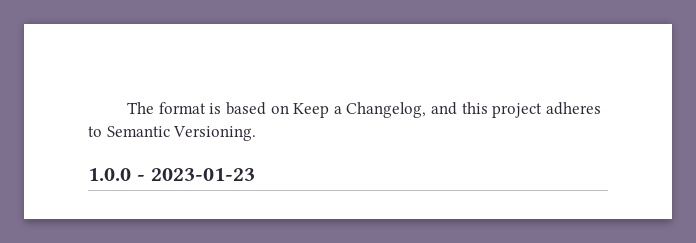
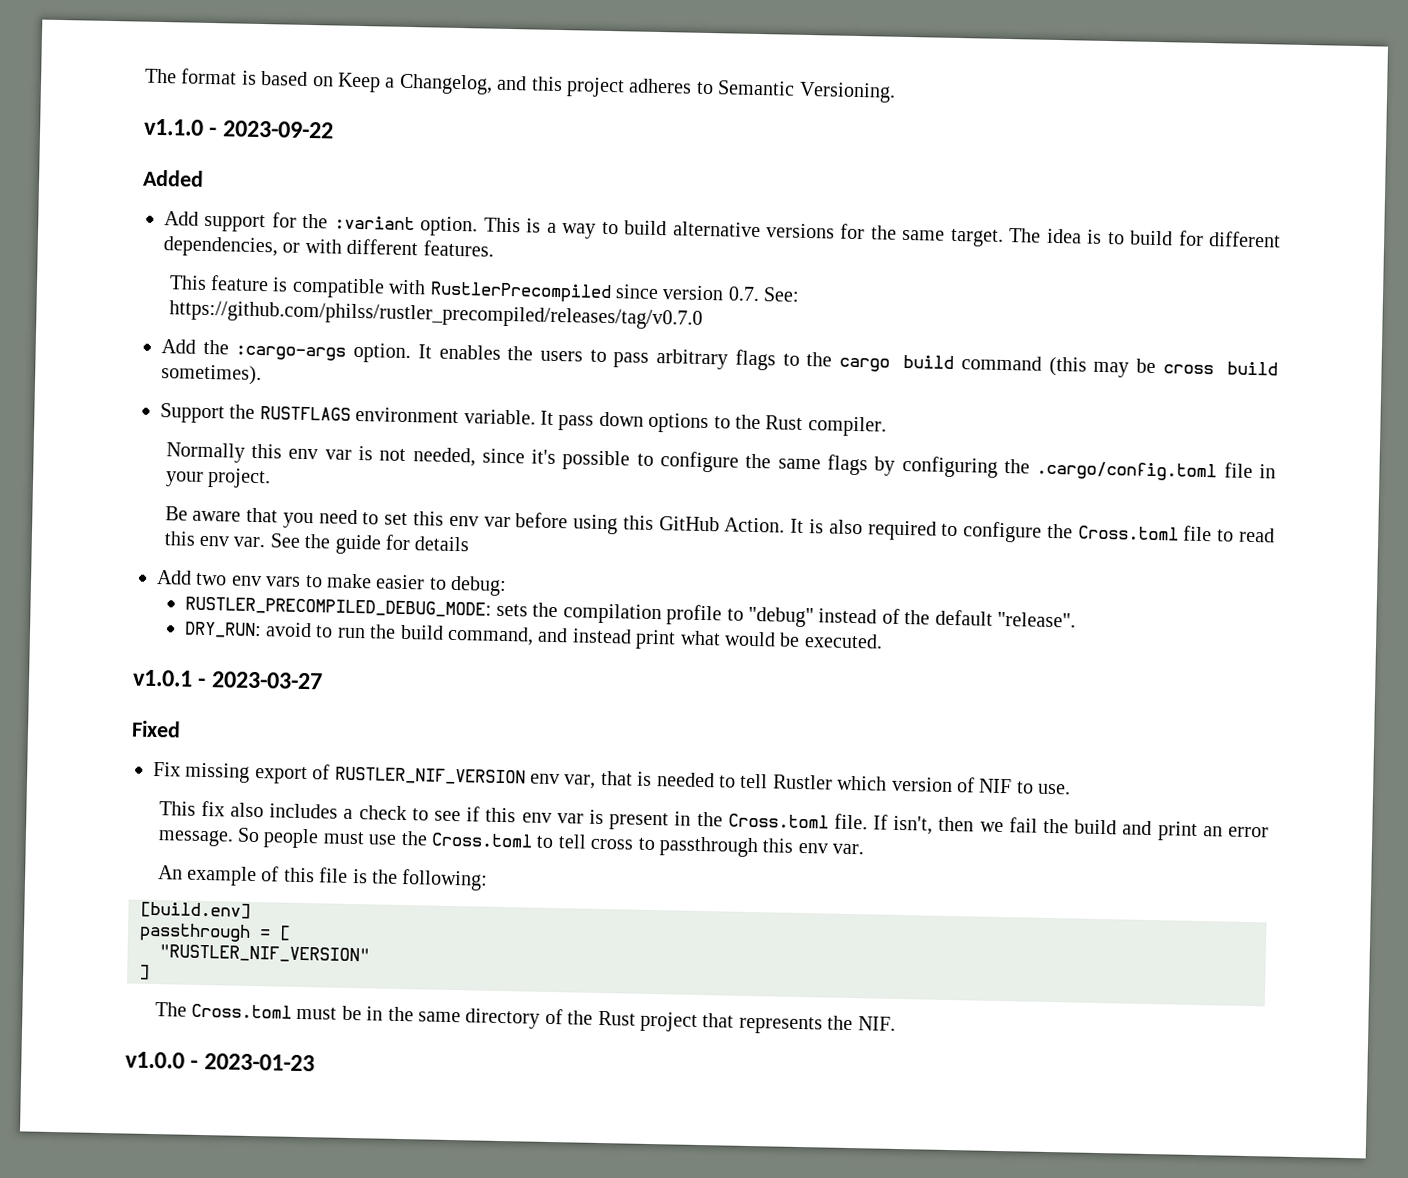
- 1.0.0 - 2023-01-23
+ v1.1.0 - 2023-09-22
+ Added
+ Add support for the :variant option. This is a way to build alternative versions for the same target. The idea is to build for different dependencies, or with different features.
+ This feature is compatible with RustlerPrecompiled since version 0.7. See: https://github.com/philss/rustler_precompiled/releases/tag/v0.7.0
+ Add the :cargo-args option. It enables the users to pass arbitrary flags to the cargo build command (this may be cross build sometimes).
+ Support the RUSTFLAGS environment variable. It pass down options to the Rust compiler.
+ Normally this env var is not needed, since it's possible to configure the same flags by configuring the .cargo/config.toml file in your project.
+ Be aware that you need to set this env var before using this GitHub Action. It is also required to configure the Cross.toml file to read this env var. See the guide for details
+ Add two env vars to make easier to debug:
+ RUSTLER_PRECOMPILED_DEBUG_MODE: sets the compilation profile to "debug" instead of the default "release".
+ DRY_RUN: avoid to run the build command, and instead print what would be executed.
+ v1.0.1 - 2023-03-27
+ Fixed
+ Fix missing export of RUSTLER_NIF_VERSION env var, that is needed to tell Rustler which version of NIF to use.
+ This fix also includes a check to see if this env var is present in the Cross.toml file. If isn't, then we fail the build and print an error message. So people must use the Cross.toml to tell cross to passthrough this env var.
+ An example of this file is the following:
+ [build.env]
+ passthrough = [
+ "RUSTLER_NIF_VERSION"
+ ]
+ The Cross.toml must be in the same directory of the Rust project that represents the NIF.
+ v1.0.0 - 2023-01-23

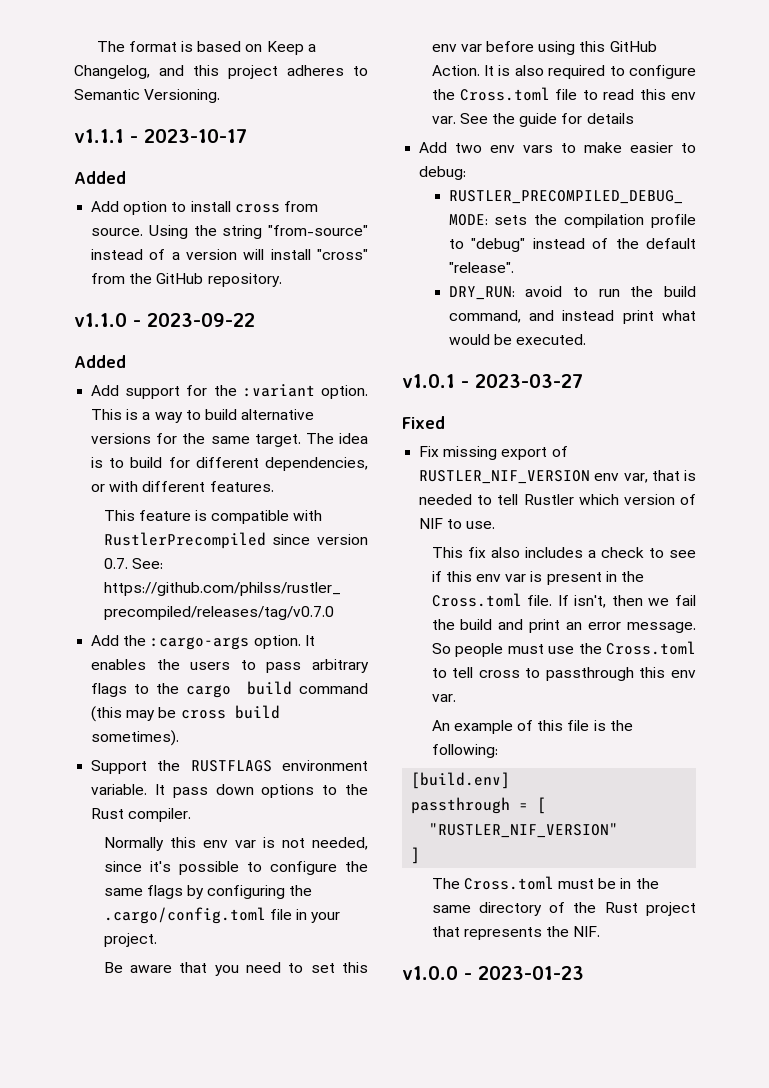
+ v1.1.1 - 2023-10-17
+ Added
+ Add option to install cross from source. Using the string "from-source" instead of a version will install "cross" from the GitHub repository.

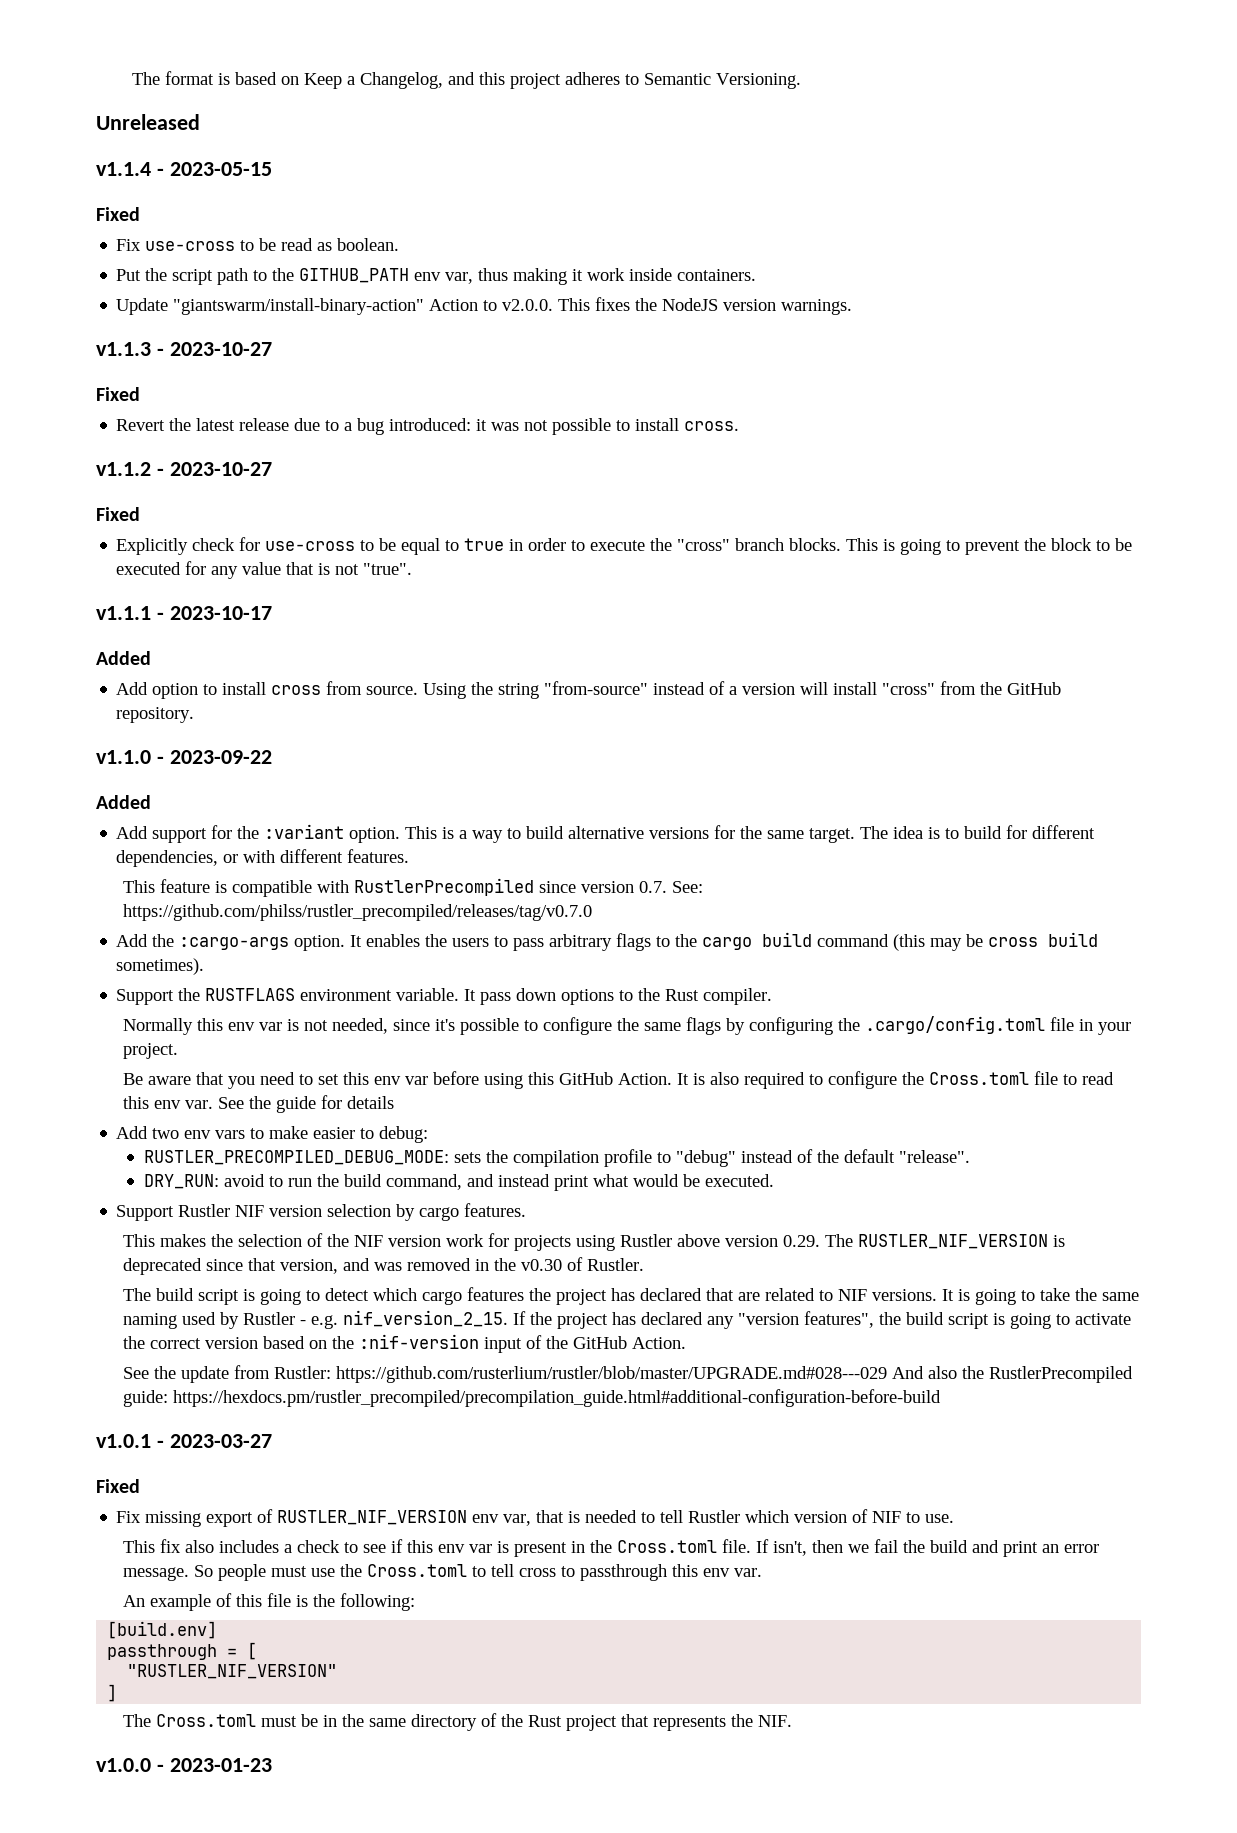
+ Unreleased
+ v1.1.4 - 2023-05-15
+ Fixed
+ Fix use-cross to be read as boolean.
+ Put the script path to the GITHUB_PATH env var, thus making it work inside containers.
+ Update "giantswarm/install-binary-action" Action to v2.0.0. This fixes the NodeJS version warnings.
+ v1.1.3 - 2023-10-27
+ Fixed
+ Revert the latest release due to a bug introduced: it was not possible to install cross.
+ v1.1.2 - 2023-10-27
+ Fixed
+ Explicitly check for use-cross to be equal to true in order to execute the "cross" branch blocks. This is going to prevent the block to be executed for any value that is not "true".
+ Support Rustler NIF version selection by cargo features.
+ This makes the selection of the NIF version work for projects using Rustler above version 0.29. The RUSTLER_NIF_VERSION is deprecated since that version, and was removed in the v0.30 of Rustler.
+ The build script is going to detect which cargo features the project has declared that are related to NIF versions. It is going to take the same naming used by Rustler - e.g. nif_version_2_15. If the project has declared any "version features", the build script is going to activate the correct version based on the :nif-version input of the GitHub Action.
+ See the update from Rustler: https://github.com/rusterlium/rustler/blob/master/UPGRADE.md#028---029 And also the RustlerPrecompiled guide: https://hexdocs.pm/rustler_precompiled/precompilation_guide.html#additional-configuration-before-build

